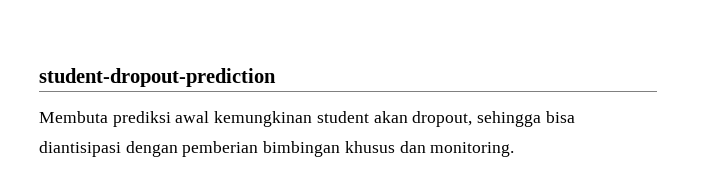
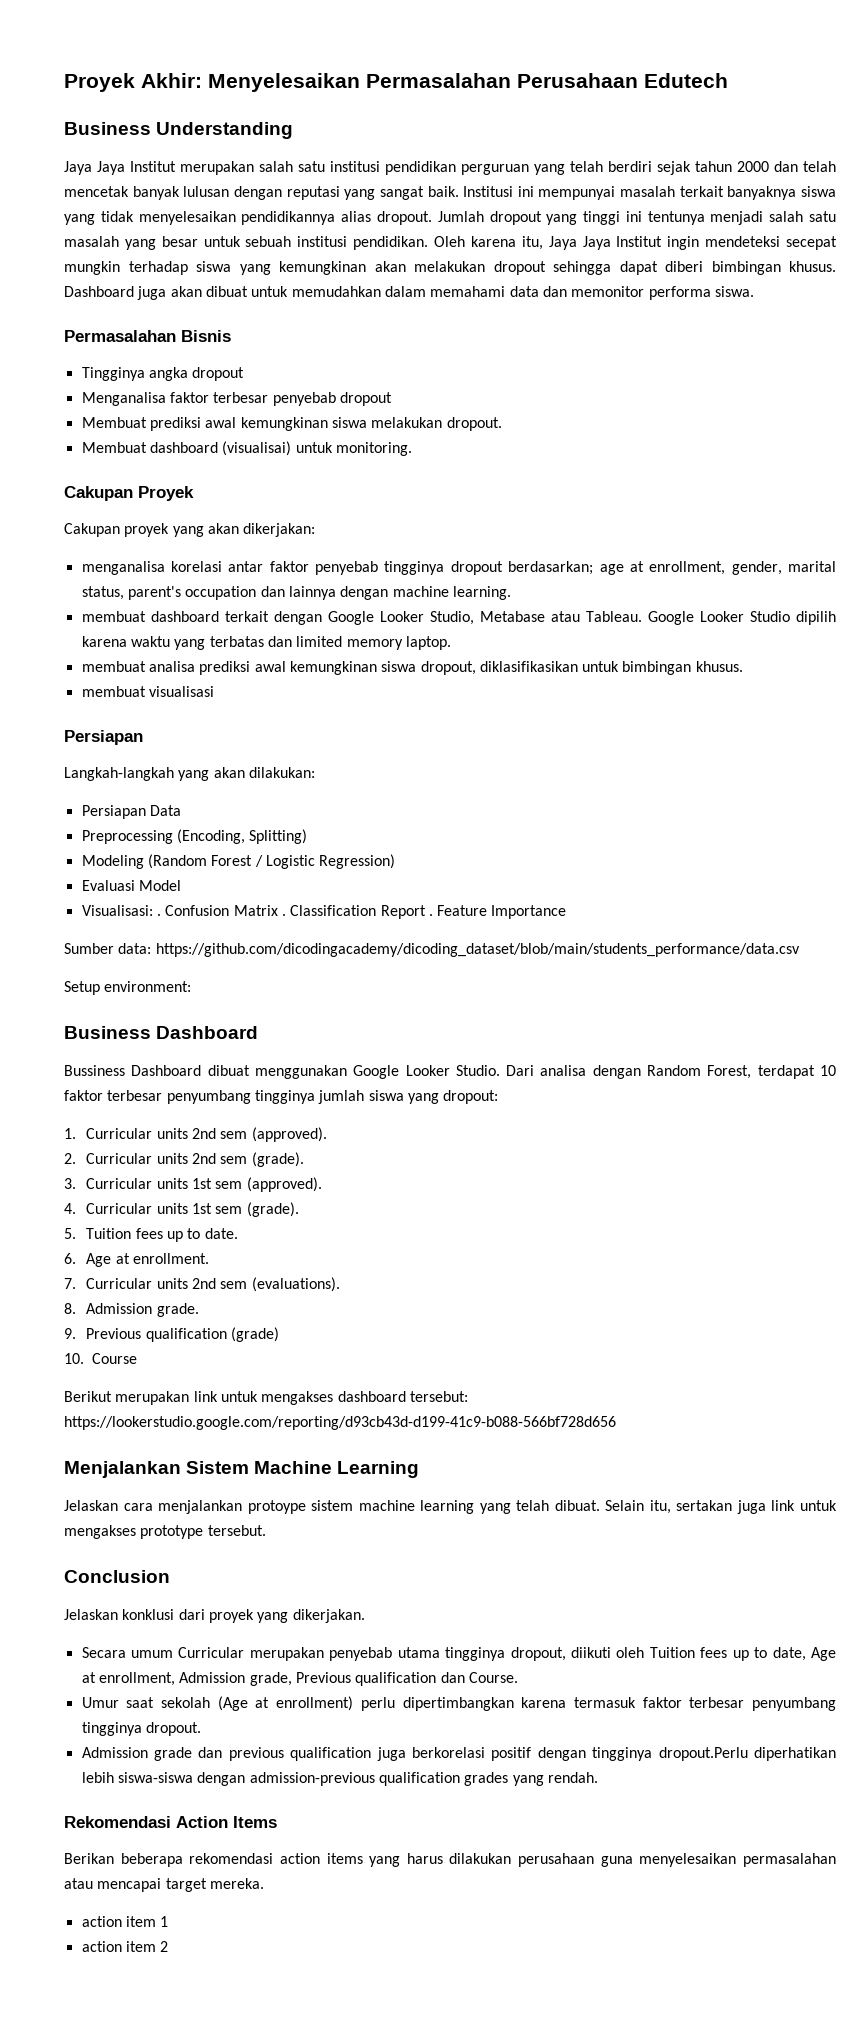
- student-dropout-prediction
- Membuta prediksi awal kemungkinan student akan dropout, sehingga bisa diantisipasi dengan pemberian bimbingan khusus dan monitoring.
+ Proyek Akhir: Menyelesaikan Permasalahan Perusahaan Edutech
+ Business Understanding
+ Jaya Jaya Institut merupakan salah satu institusi pendidikan perguruan yang telah berdiri sejak tahun 2000 dan telah mencetak banyak lulusan dengan reputasi yang sangat baik. Institusi ini mempunyai masalah terkait banyaknya siswa yang tidak menyelesaikan pendidikannya alias dropout. Jumlah dropout yang tinggi ini tentunya menjadi salah satu masalah yang besar untuk sebuah institusi pendidikan. Oleh karena itu, Jaya Jaya Institut ingin mendeteksi secepat mungkin terhadap siswa yang kemungkinan akan melakukan dropout sehingga dapat diberi bimbingan khusus. Dashboard juga akan dibuat untuk memudahkan dalam memahami data dan memonitor performa siswa.
+ Permasalahan Bisnis
+ Tingginya angka dropout
+ Menganalisa faktor terbesar penyebab dropout
+ Membuat prediksi awal kemungkinan siswa melakukan dropout.
+ Membuat dashboard (visualisai) untuk monitoring.
+ Cakupan Proyek
+ Cakupan proyek yang akan dikerjakan:
+ menganalisa korelasi antar faktor penyebab tingginya dropout berdasarkan; age at enrollment, gender, marital status, parent's occupation dan lainnya dengan machine learning.
+ membuat dashboard terkait dengan Google Looker Studio, Metabase atau Tableau. Google Looker Studio dipilih karena waktu yang terbatas dan limited memory laptop.
+ membuat analisa prediksi awal kemungkinan siswa dropout, diklasifikasikan untuk bimbingan khusus.
+ membuat visualisasi
+ Persiapan
+ Langkah-langkah yang akan dilakukan:
+ Persiapan Data
+ Preprocessing (Encoding, Splitting)
+ Modeling (Random Forest / Logistic Regression)
+ Evaluasi Model
+ Visualisasi: . Confusion Matrix . Classification Report . Feature Importance
+ Sumber data: https://github.com/dicodingacademy/dicoding_dataset/blob/main/students_performance/data.csv
+ Setup environment:
+ Business Dashboard
+ Bussiness Dashboard dibuat menggunakan Google Looker Studio. Dari analisa dengan Random Forest, terdapat 10 faktor terbesar penyumbang tingginya jumlah siswa yang dropout:
+ 1. Curricular units 2nd sem (approved).
+ 2. Curricular units 2nd sem (grade).
+ 3. Curricular units 1st sem (approved).
+ 4. Curricular units 1st sem (grade).
+ 5. Tuition fees up to date.
+ 6. Age at enrollment.
+ 7. Curricular units 2nd sem (evaluations).
+ 8. Admission grade.
+ 9. Previous qualification (grade)
+ 10. Course
+ Berikut merupakan link untuk mengakses dashboard tersebut: https://lookerstudio.google.com/reporting/d93cb43d-d199-41c9-b088-566bf728d656
+ Menjalankan Sistem Machine Learning
+ Jelaskan cara menjalankan protoype sistem machine learning yang telah dibuat. Selain itu, sertakan juga link untuk mengakses prototype tersebut.
+ Conclusion
+ Jelaskan konklusi dari proyek yang dikerjakan.
+ Secara umum Curricular merupakan penyebab utama tingginya dropout, diikuti oleh Tuition fees up to date, Age at enrollment, Admission grade, Previous qualification dan Course.
+ Umur saat sekolah (Age at enrollment) perlu dipertimbangkan karena termasuk faktor terbesar penyumbang tingginya dropout.
+ Admission grade dan previous qualification juga berkorelasi positif dengan tingginya dropout.Perlu diperhatikan lebih siswa-siswa dengan admission-previous qualification grades yang rendah.
+ Rekomendasi Action Items
+ Berikan beberapa rekomendasi action items yang harus dilakukan perusahaan guna menyelesaikan permasalahan atau mencapai target mereka.
+ action item 1
+ action item 2

